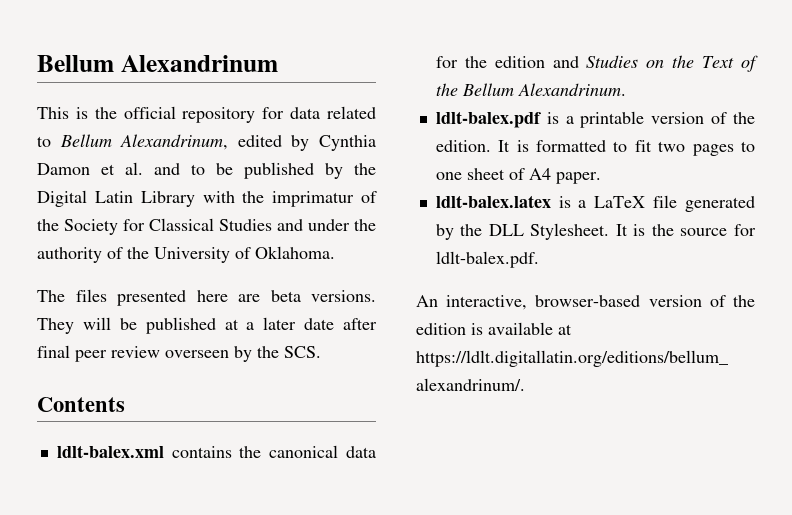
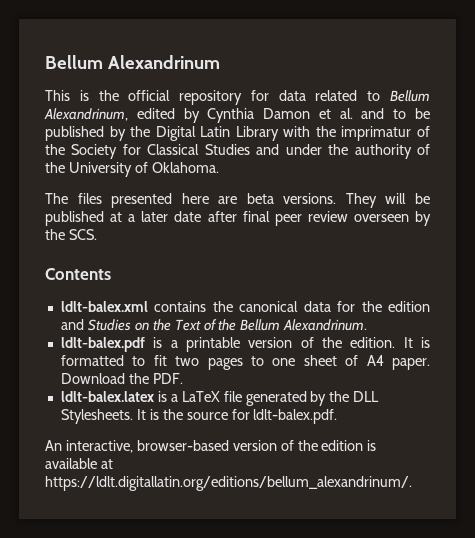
+ Download the PDF.
- ldlt-balex.latex is a LaTeX file generated by the DLL Stylesheet.
+ ldlt-balex.latex is a LaTeX file generated by the DLL Stylesheets.

